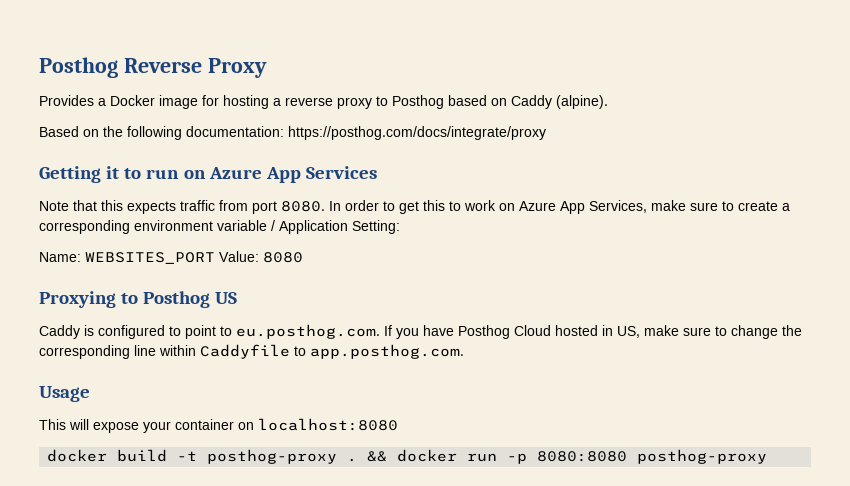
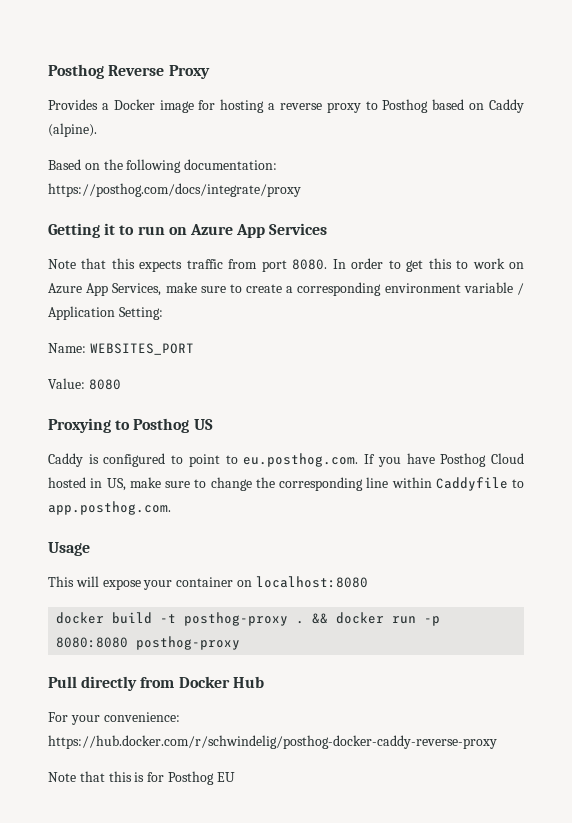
- Name: WEBSITES_PORT Value: 8080
+ Name: WEBSITES_PORT
+ Value: 8080
+ Pull directly from Docker Hub
+ For your convenience: https://hub.docker.com/r/schwindelig/posthog-docker-caddy-reverse-proxy
+ Note that this is for Posthog EU

